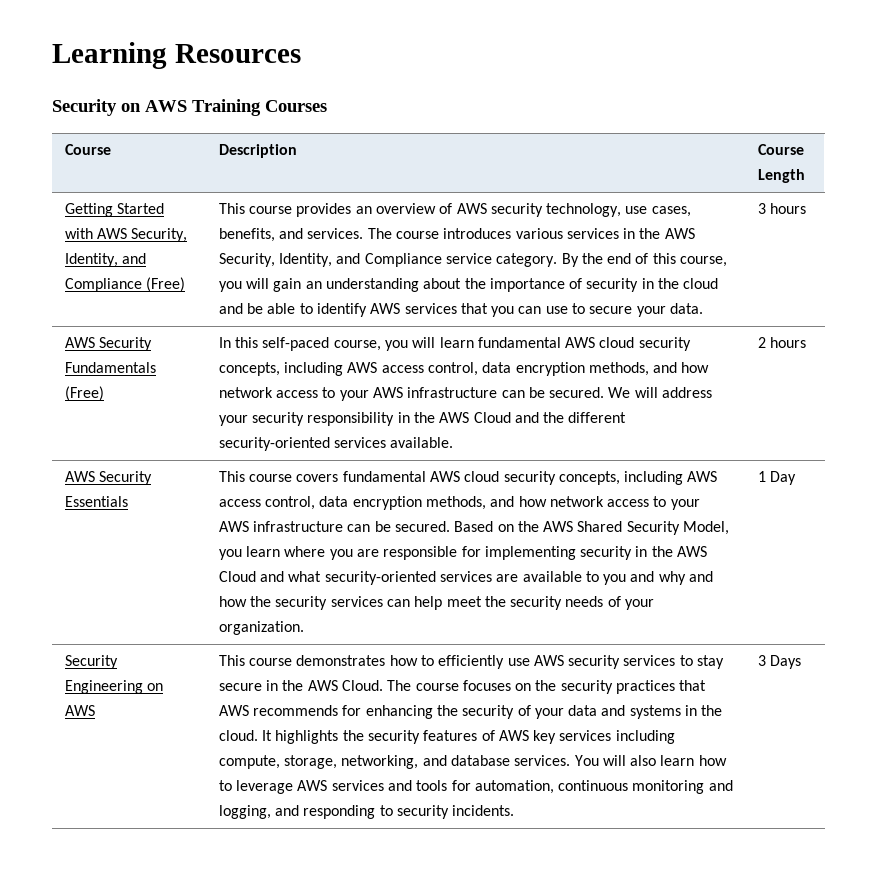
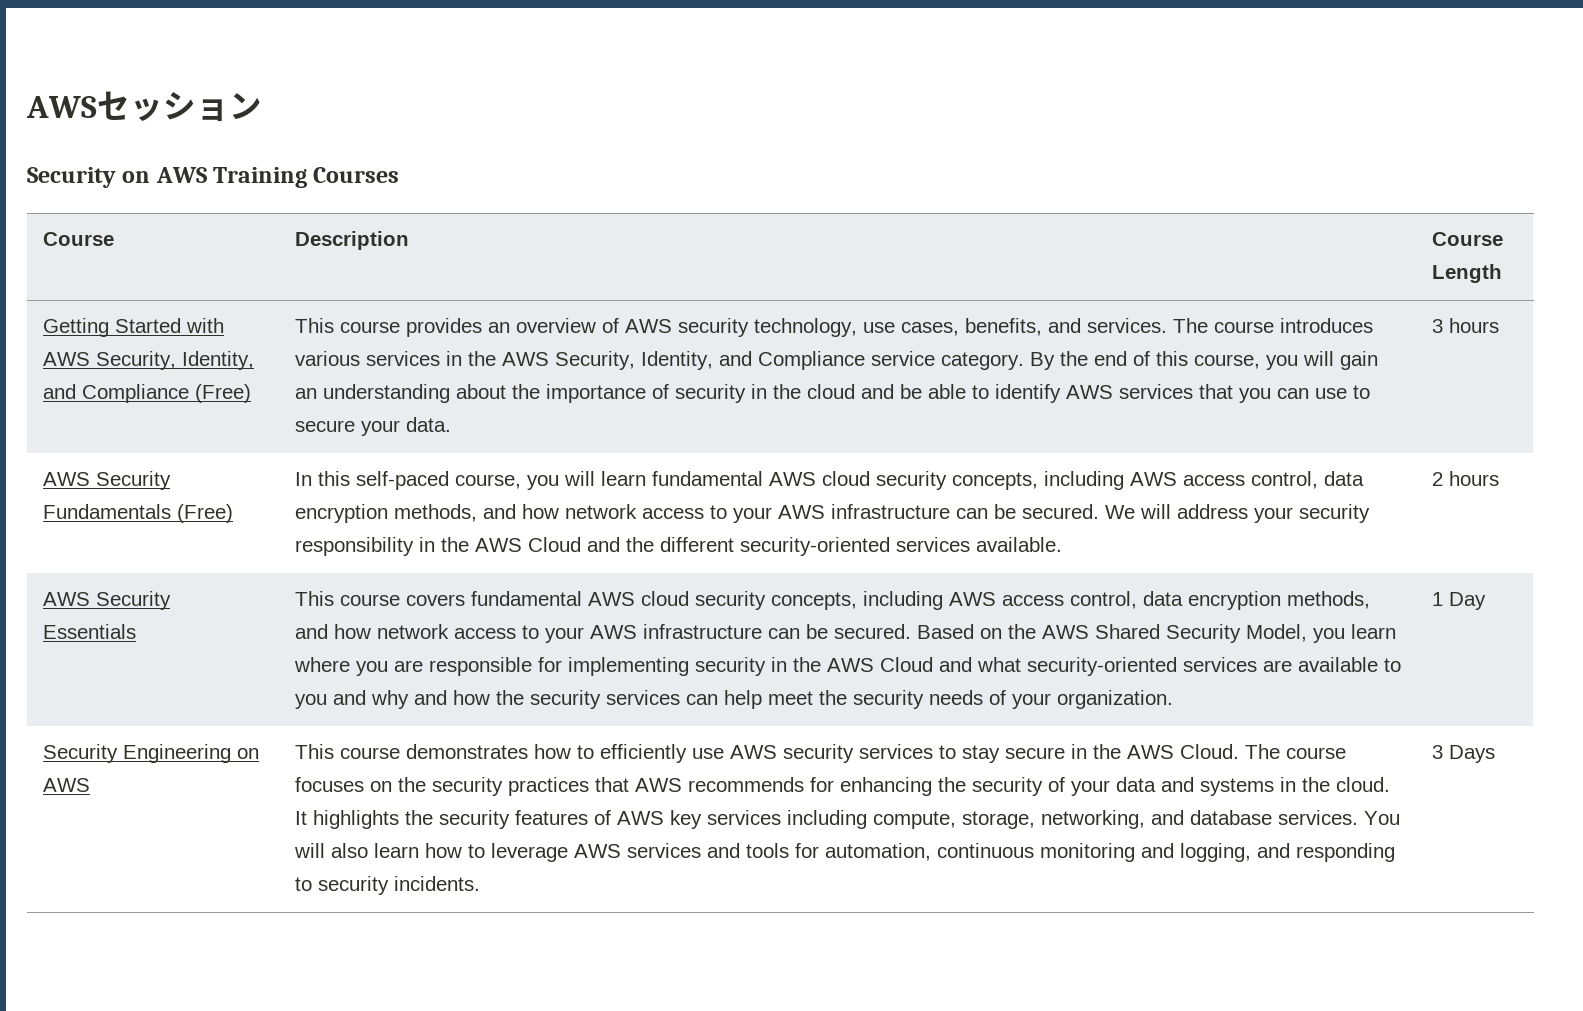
- Learning Resources
+ AWSセッション

